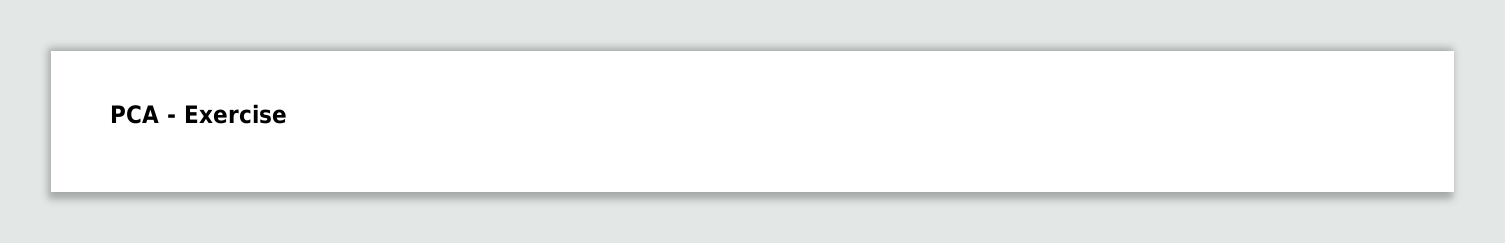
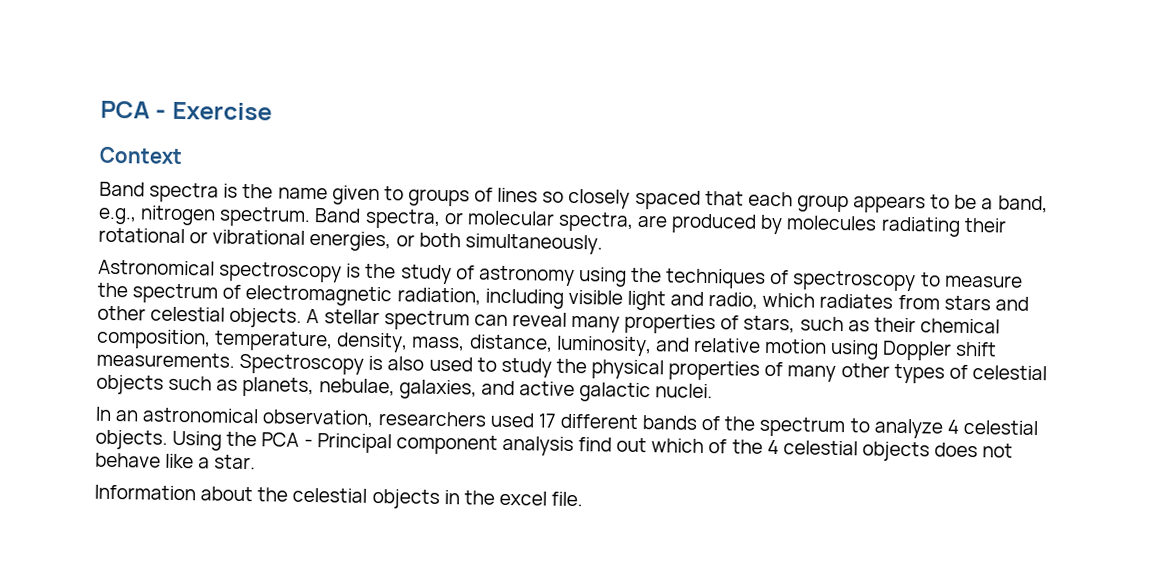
+ Context
+ Band spectra is the name given to groups of lines so closely spaced that each group appears to be a band, e.g., nitrogen spectrum. Band spectra, or molecular spectra, are produced by molecules radiating their rotational or vibrational energies, or both simultaneously.
+ Astronomical spectroscopy is the study of astronomy using the techniques of spectroscopy to measure the spectrum of electromagnetic radiation, including visible light and radio, which radiates from stars and other celestial objects. A stellar spectrum can reveal many properties of stars, such as their chemical composition, temperature, density, mass, distance, luminosity, and relative motion using Doppler shift measurements. Spectroscopy is also used to study the physical properties of many other types of celestial objects such as planets, nebulae, galaxies, and active galactic nuclei.
+ In an astronomical observation, researchers used 17 different bands of the spectrum to analyze 4 celestial objects. Using the PCA - Principal component analysis find out which of the 4 celestial objects does not behave like a star.
+ Information about the celestial objects in the excel file.

